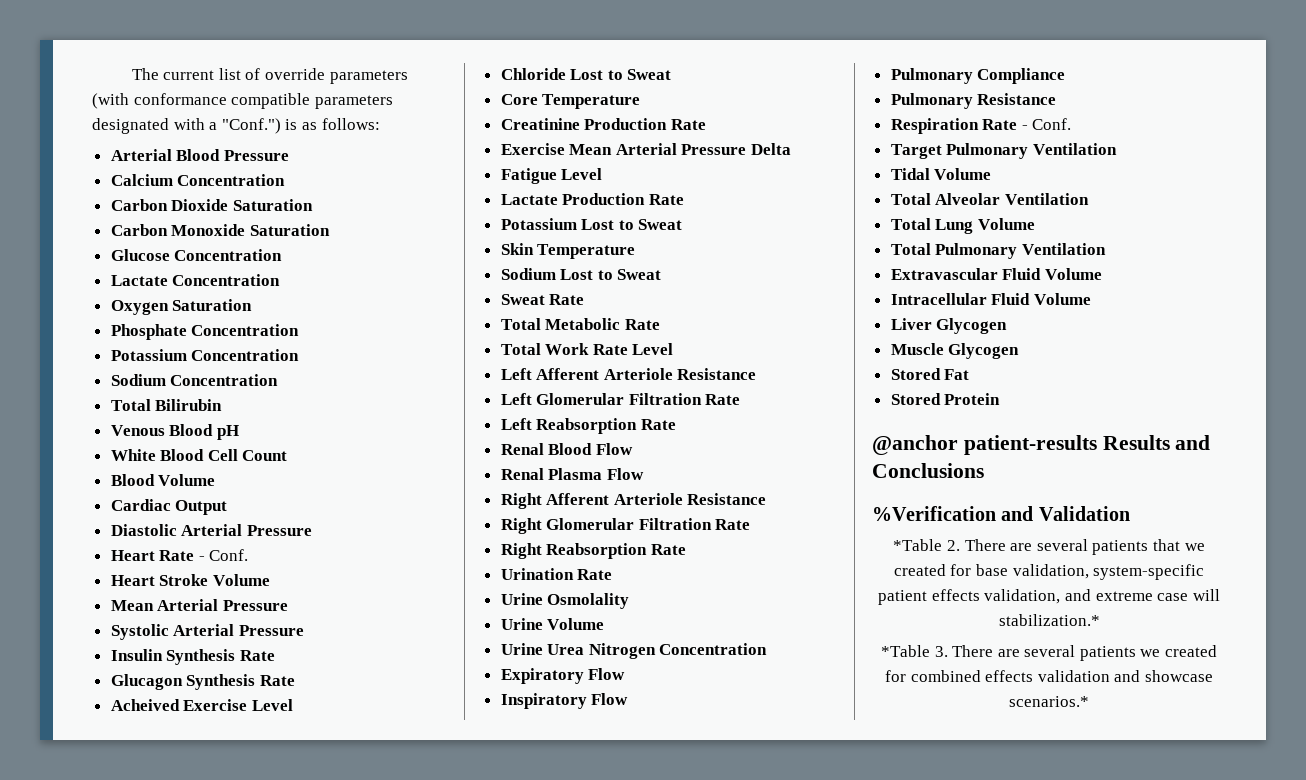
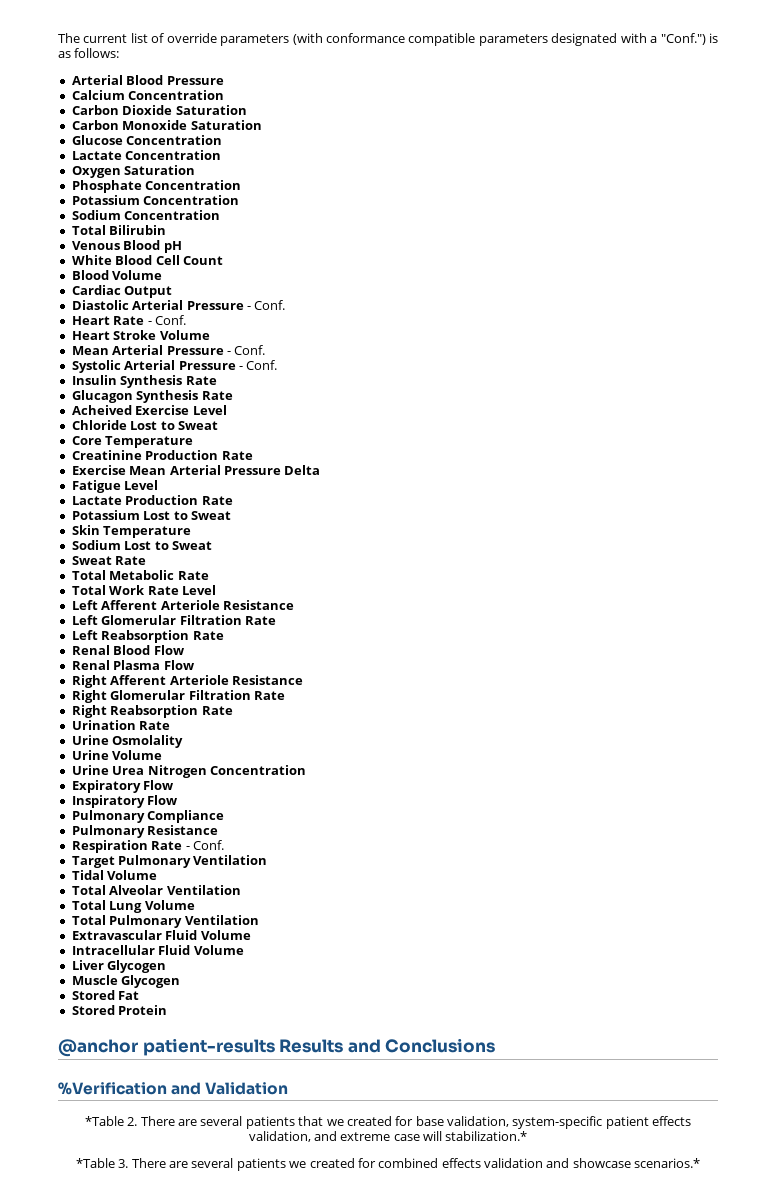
- Diastolic Arterial Pressure
+ Diastolic Arterial Pressure - Conf.
  Heart Stroke Volume
- Mean Arterial Pressure
+ Mean Arterial Pressure - Conf.
- Systolic Arterial Pressure
+ Systolic Arterial Pressure - Conf.

